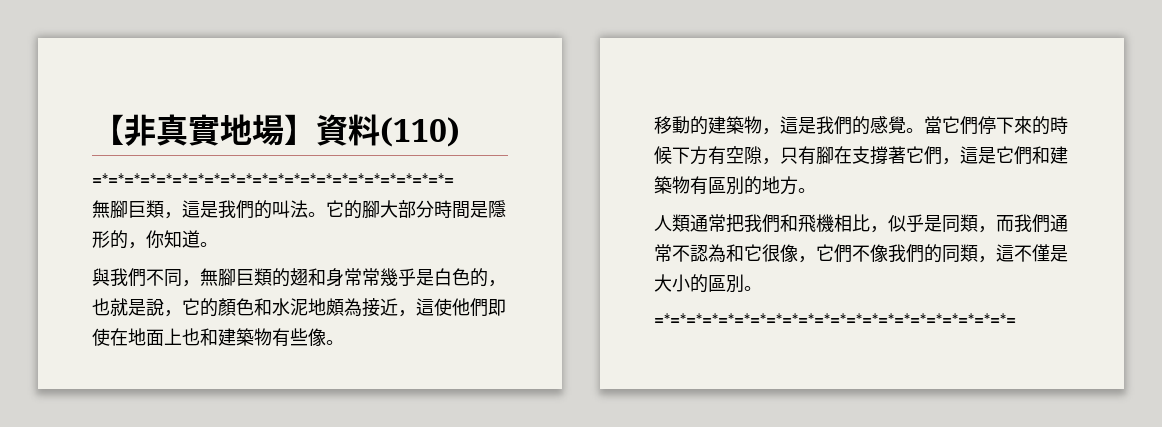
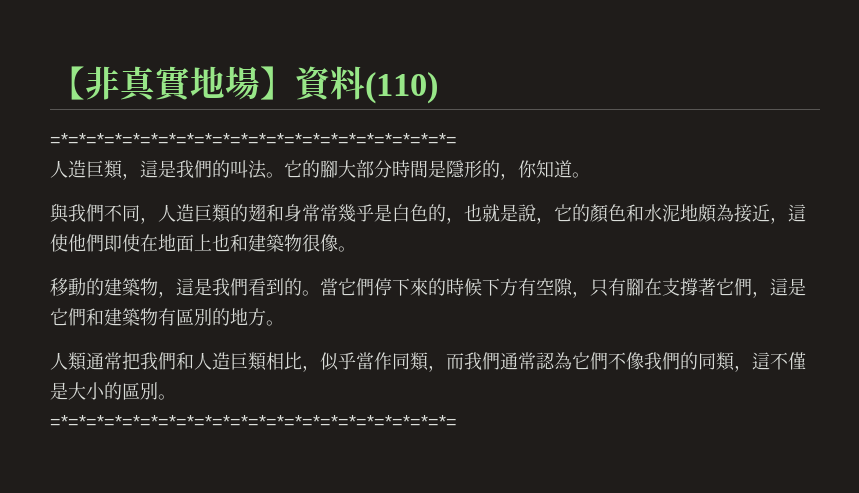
- 無腳巨類，這是我們的叫法。
+ 人造巨類，這是我們的叫法。
- 與我們不同，無腳巨類的翅和身常常幾乎是白色的，也就是說，它的顏色和水泥地頗為接近，這使他們即使在地面上也和建築物有些像。
+ 與我們不同，人造巨類的翅和身常常幾乎是白色的，也就是說，它的顏色和水泥地頗為接近，這使他們即使在地面上也和建築物很像。
- 移動的建築物，這是我們的感覺。
+ 移動的建築物，這是我們看到的。
- 人類通常把我們和飛機相比，似乎是同類，而我們通常不認為和它很像，它們不像我們的同類，這不僅是大小的區別。
+ 人類通常把我們和人造巨類相比，似乎當作同類，而我們通常認為它們不像我們的同類，這不僅是大小的區別。

